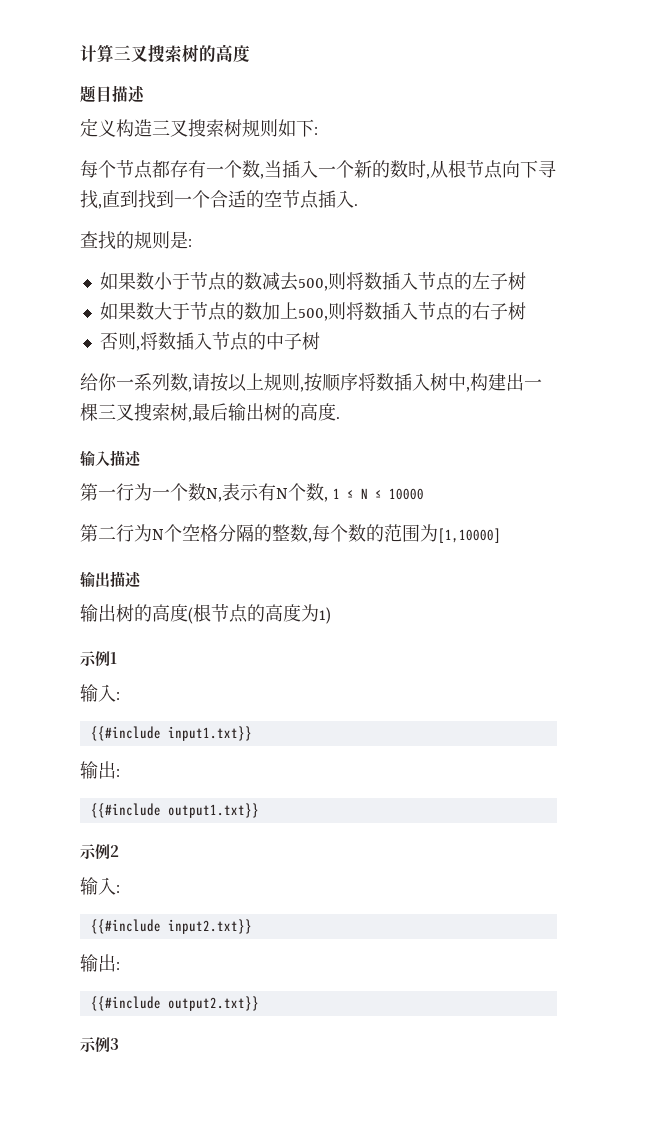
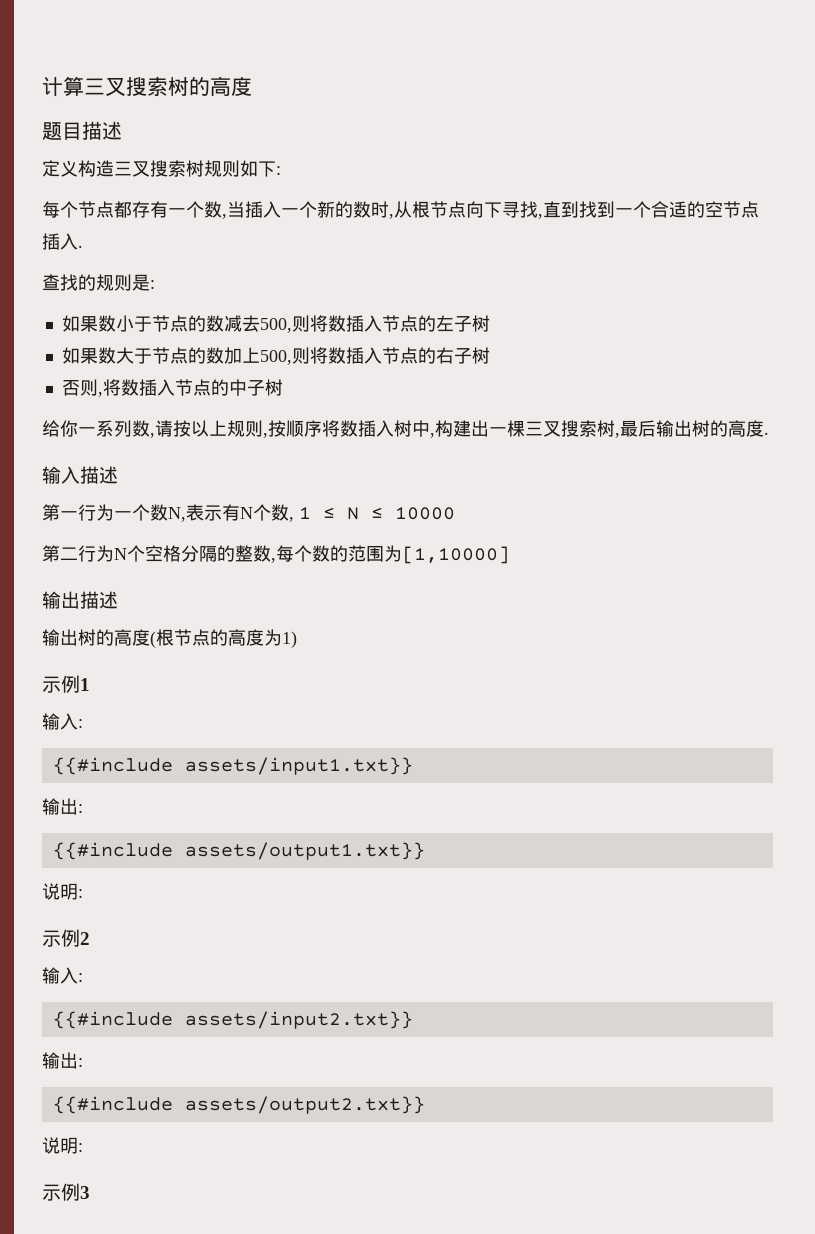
- {{#include input1.txt}}
+ {{#include assets/input1.txt}}
  输出:
- {{#include output1.txt}}
+ {{#include assets/output1.txt}}
+ 说明:
- {{#include input2.txt}}
+ {{#include assets/input2.txt}}
  输出:
- {{#include output2.txt}}
+ {{#include assets/output2.txt}}
+ 说明:

